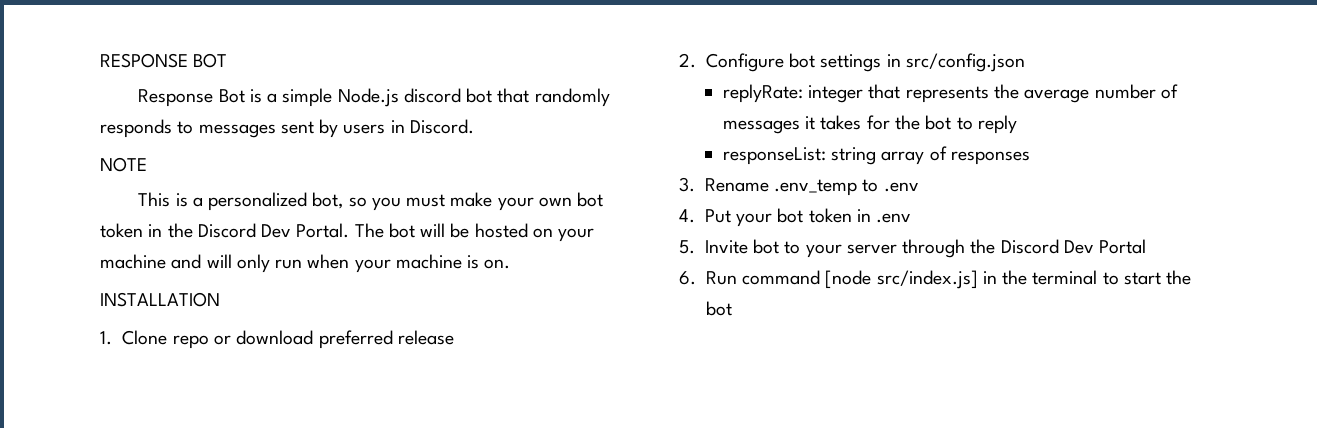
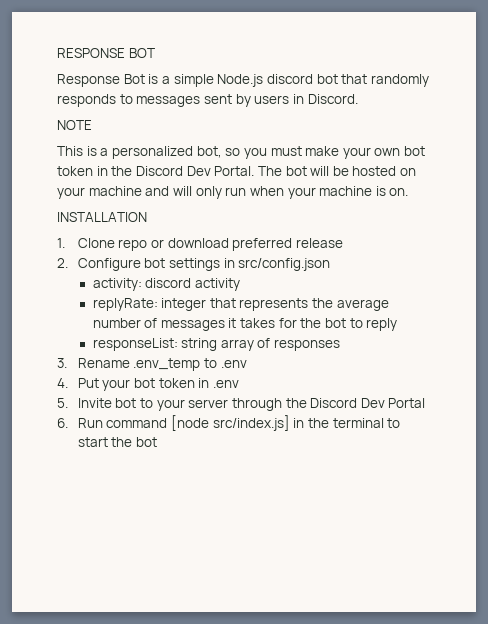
+ activity: discord activity

